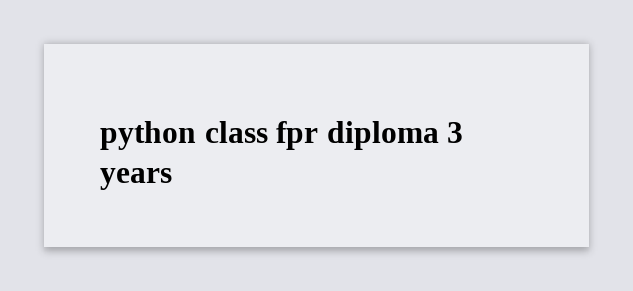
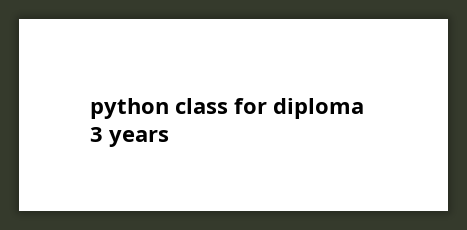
- python class fpr diploma 3 years
+ python class for diploma 3 years

